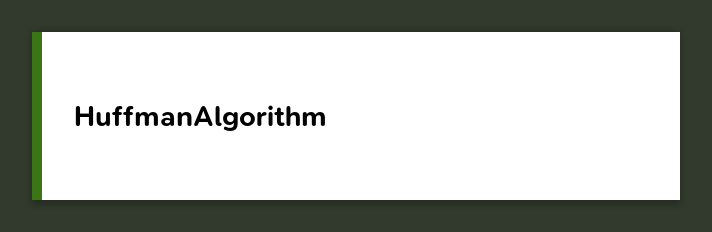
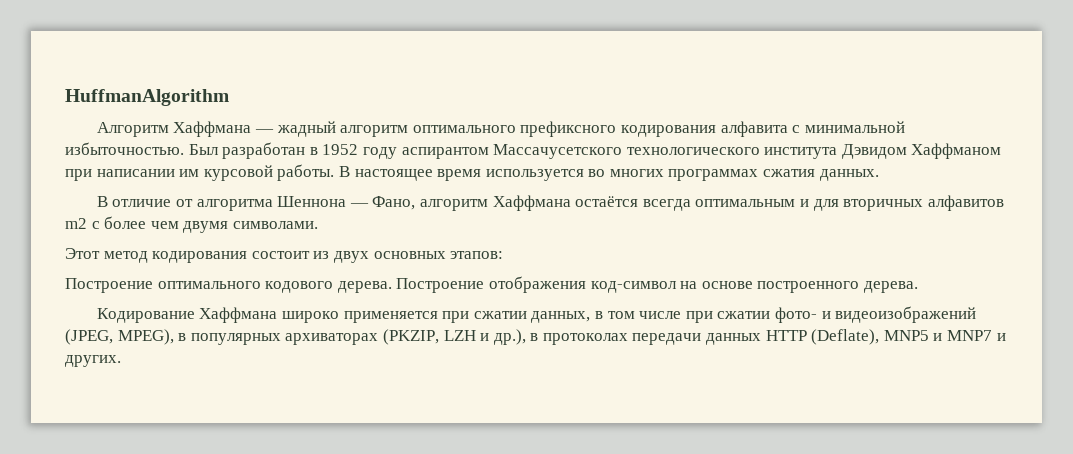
+ Алгоритм Хаффмана — жадный алгоритм оптимального префиксного кодирования алфавита с минимальной избыточностью. Был разработан в 1952 году аспирантом Массачусетского технологического института Дэвидом Хаффманом при написании им курсовой работы. В настоящее время используется во многих программах сжатия данных.
+ В отличие от алгоритма Шеннона — Фано, алгоритм Хаффмана остаётся всегда оптимальным и для вторичных алфавитов m2 с более чем двумя символами.
+ Этот метод кодирования состоит из двух основных этапов:
+ Построение оптимального кодового дерева. Построение отображения код-символ на основе построенного дерева.
+ Кодирование Хаффмана широко применяется при сжатии данных, в том числе при сжатии фото- и видеоизображений (JPEG, MPEG), в популярных архиваторах (PKZIP, LZH и др.), в протоколах передачи данных HTTP (Deflate), MNP5 и MNP7 и других.

